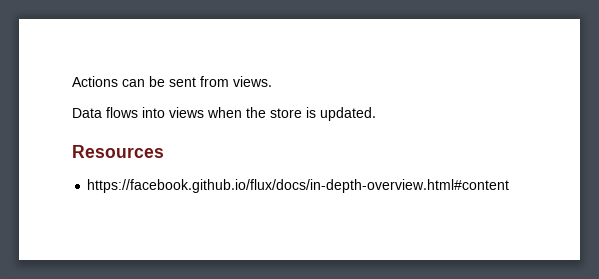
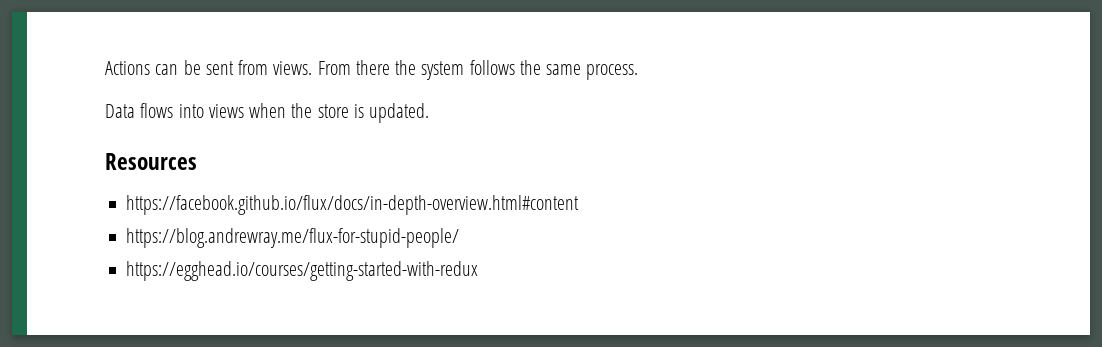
+ From there the system follows the same process.
+ https://blog.andrewray.me/flux-for-stupid-people/
+ https://egghead.io/courses/getting-started-with-redux

